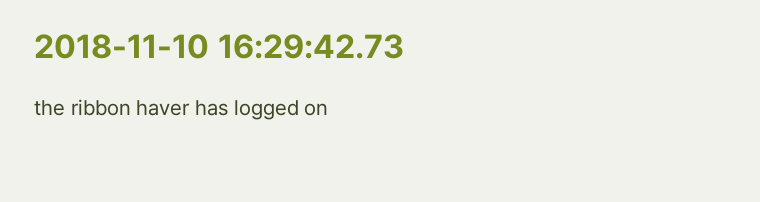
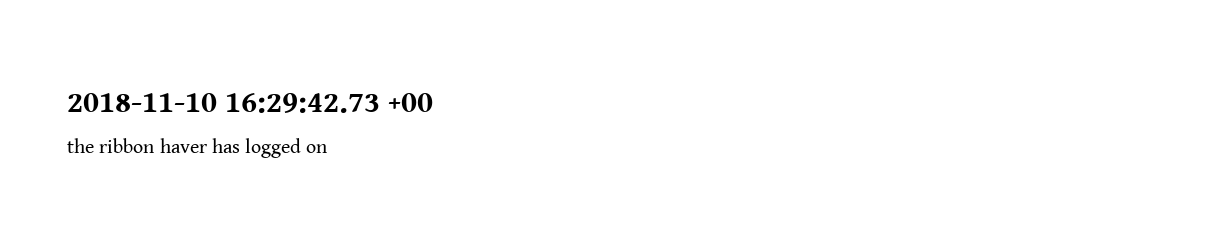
- 2018-11-10 16:29:42.73
+ 2018-11-10 16:29:42.73 +00

